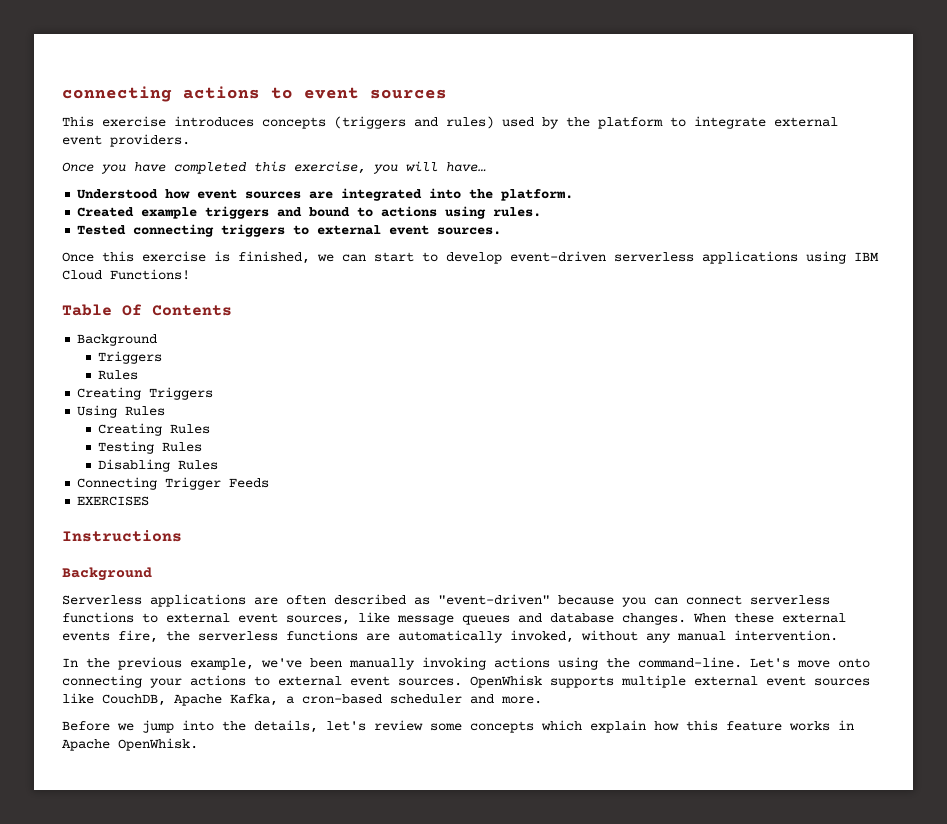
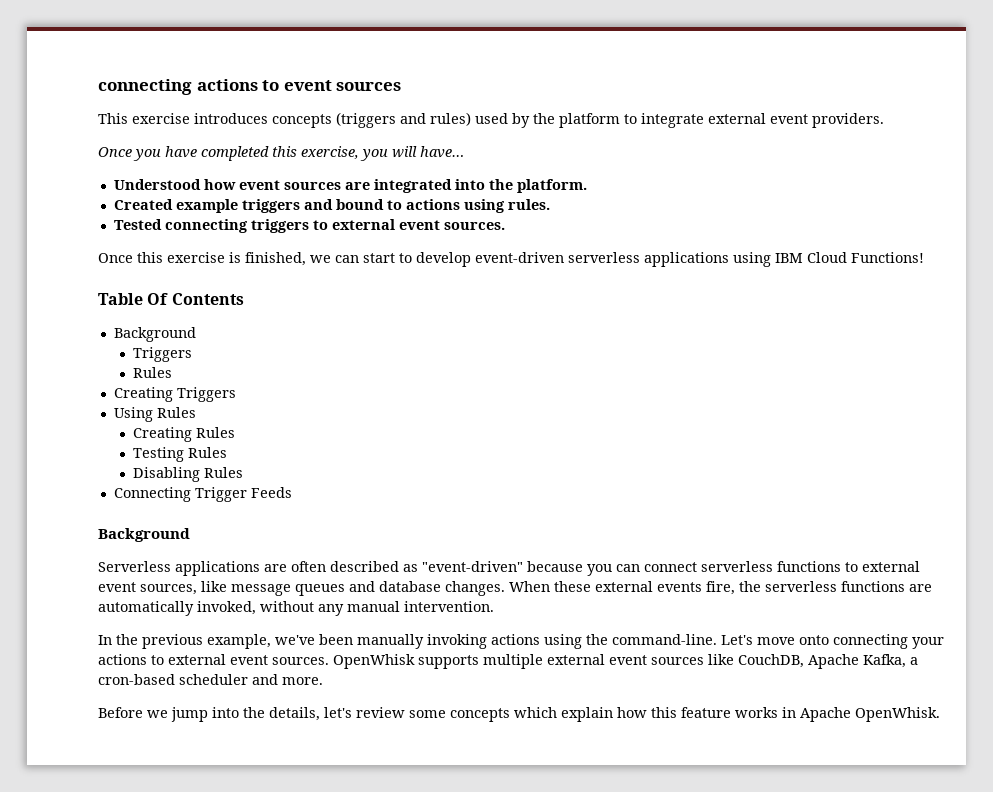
- EXERCISES
- Instructions

